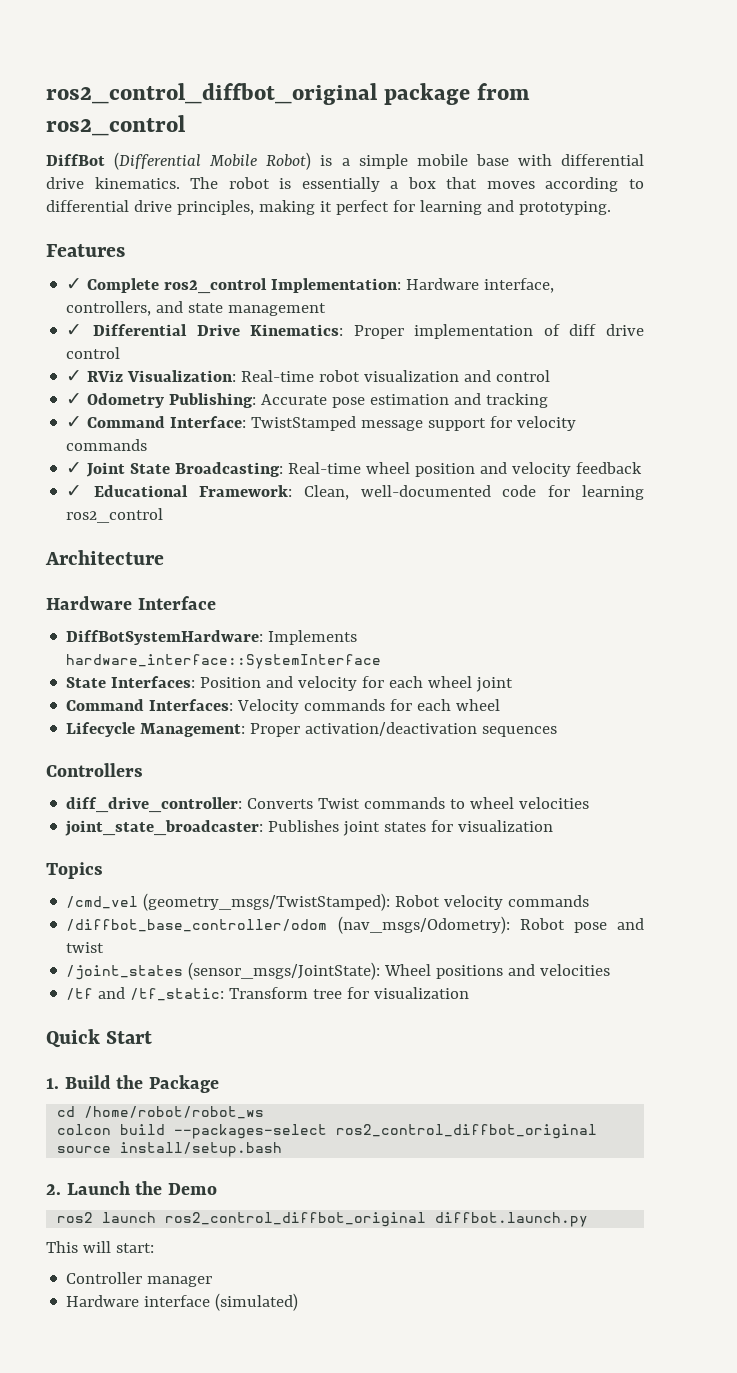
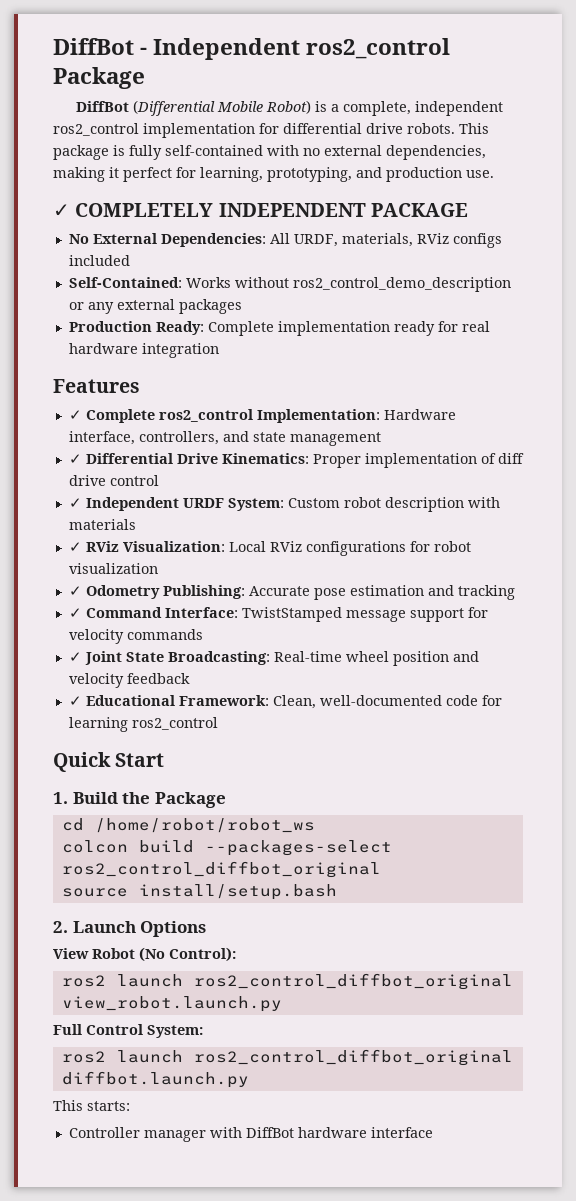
- ros2_control_diffbot_original package from ros2_control
+ DiffBot - Independent ros2_control Package
- DiffBot (Differential Mobile Robot) is a simple mobile base with differential drive kinematics. The robot is essentially a box that moves according to differential drive principles, making it perfect for learning and prototyping.
+ DiffBot (Differential Mobile Robot) is a complete, independent ros2_control implementation for differential drive robots. This package is fully self-contained with no external dependencies, making it perfect for learning, prototyping, and production use.
+ ✓ COMPLETELY INDEPENDENT PACKAGE
+ No External Dependencies: All URDF, materials, RViz configs included
+ Self-Contained: Works without ros2_control_demo_description or any external packages
+ Production Ready: Complete implementation ready for real hardware integration
+ ✓ Independent URDF System: Custom robot description with materials
- ✓ RViz Visualization: Real-time robot visualization and control
+ ✓ RViz Visualization: Local RViz configurations for robot visualization
- Architecture
- Hardware Interface
- DiffBotSystemHardware: Implements hardware_interface::SystemInterface
- State Interfaces: Position and velocity for each wheel joint
- Command Interfaces: Velocity commands for each wheel
- Lifecycle Management: Proper activation/deactivation sequences
- Controllers
- diff_drive_controller: Converts Twist commands to wheel velocities
- joint_state_broadcaster: Publishes joint states for visualization
- Topics
- /cmd_vel (geometry_msgs/TwistStamped): Robot velocity commands
- /diffbot_base_controller/odom (nav_msgs/Odometry): Robot pose and twist
- /joint_states (sensor_msgs/JointState): Wheel positions and velocities
- /tf and /tf_static: Transform tree for visualization
- 2. Launch the Demo
+ 2. Launch Options
+ View Robot (No Control):
+ ros2 launch ros2_control_diffbot_original view_robot.launch.py
+ Full Control System:
- This will start:
+ This starts:
- Controller manager
- Hardware interface (simulated)
+ Controller manager with DiffBot hardware interface

